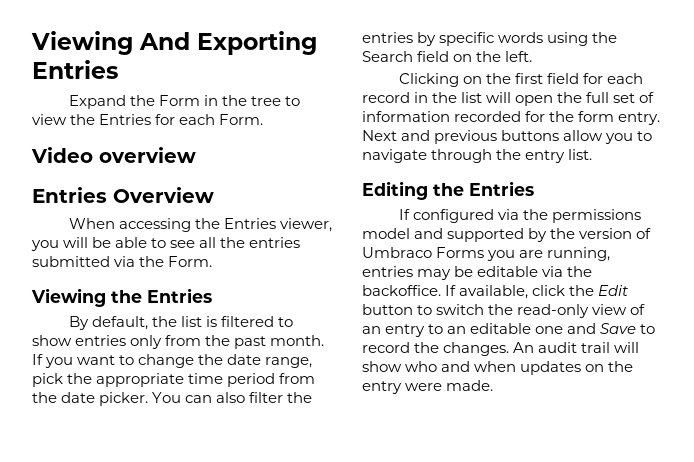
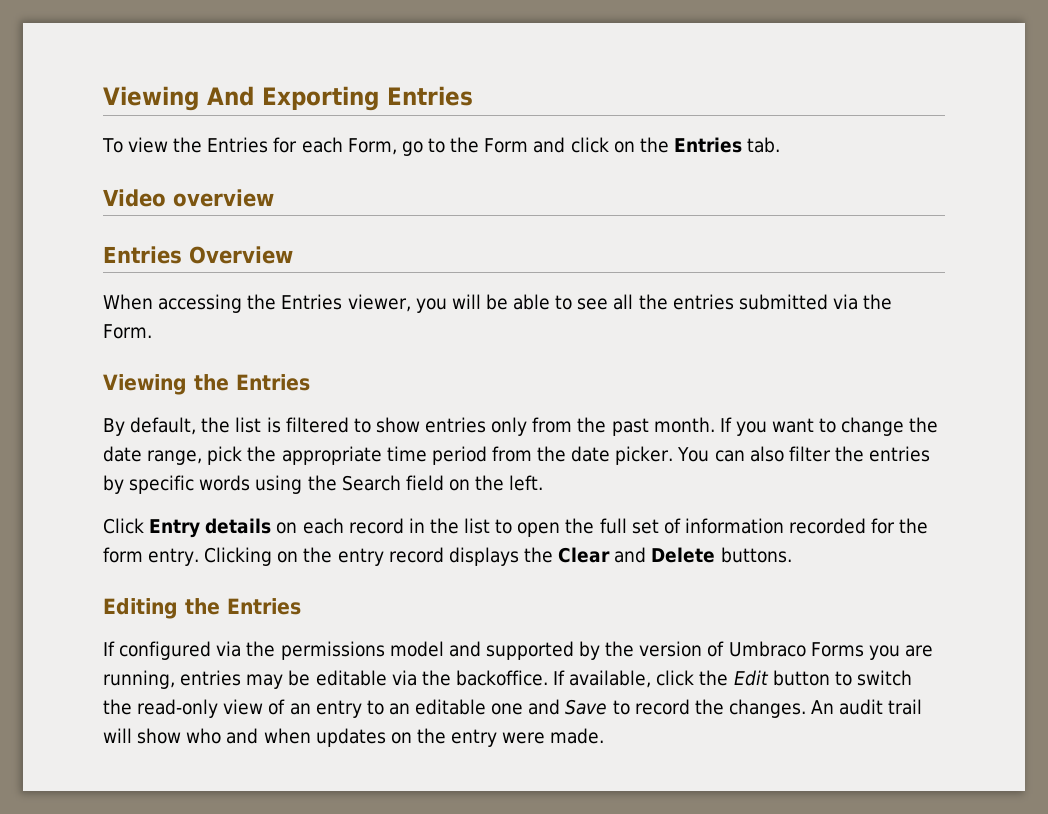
- Expand the Form in the tree to view the Entries for each Form.
+ To view the Entries for each Form, go to the Form and click on the Entries tab.
- Clicking on the first field for each record in the list will open the full set of information recorded for the form entry.
+ Click Entry details on each record in the list to open the full set of information recorded for the form entry.
- Next and previous buttons allow you to navigate through the entry list.
+ Clicking on the entry record displays the Clear and Delete buttons.

